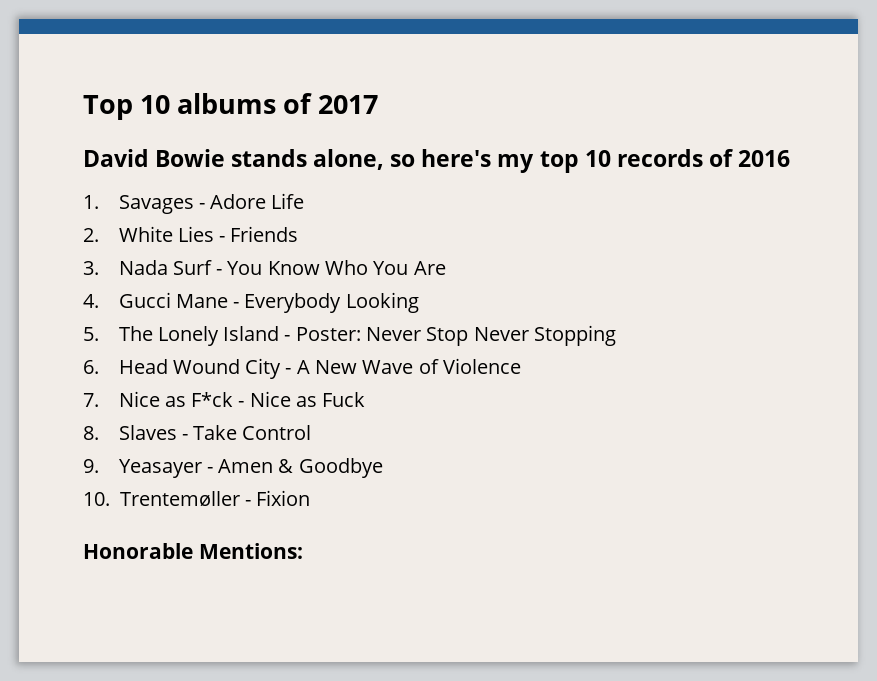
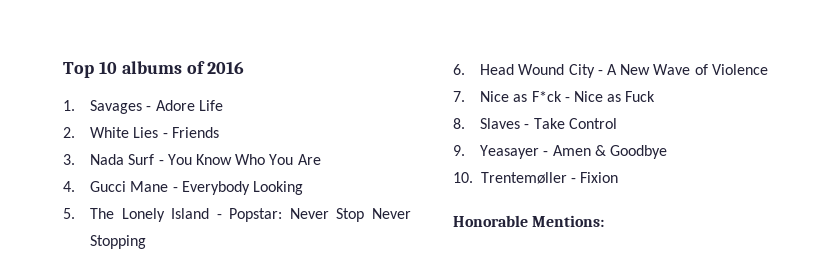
- Top 10 albums of 2017
- David Bowie stands alone, so here's my top 10 records of 2016
+ Top 10 albums of 2016
- 5. The Lonely Island - Poster: Never Stop Never Stopping
+ 5. The Lonely Island - Popstar: Never Stop Never Stopping

